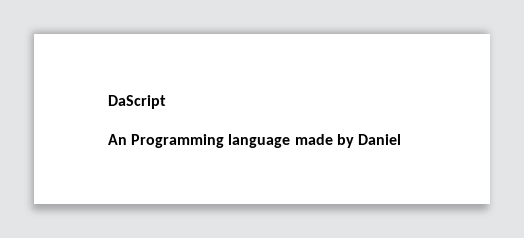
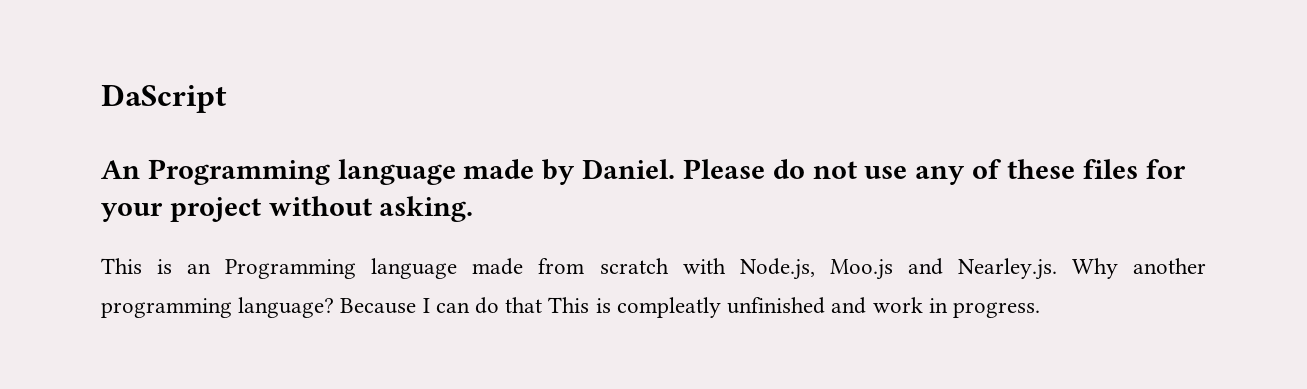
- An Programming language made by Daniel
+ An Programming language made by Daniel. Please do not use any of these files for your project without asking.
+ This is an Programming language made from scratch with Node.js, Moo.js and Nearley.js. Why another programming language? Because I can do that This is compleatly unfinished and work in progress.

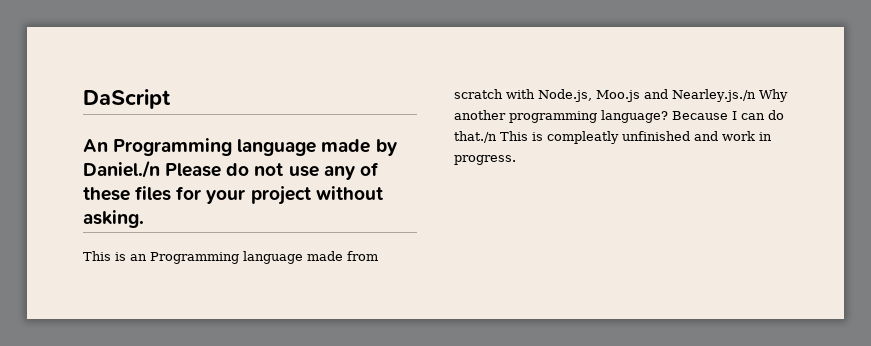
- An Programming language made by Daniel. Please do not use any of these files for your project without asking.
+ An Programming language made by Daniel./n Please do not use any of these files for your project without asking.
- This is an Programming language made from scratch with Node.js, Moo.js and Nearley.js. Why another programming language?
+ This is an Programming language made from scratch with Node.js, Moo.js and Nearley.js./n Why another programming language?
- Because I can do that This is compleatly unfinished and work in progress.
+ Because I can do that./n This is compleatly unfinished and work in progress.

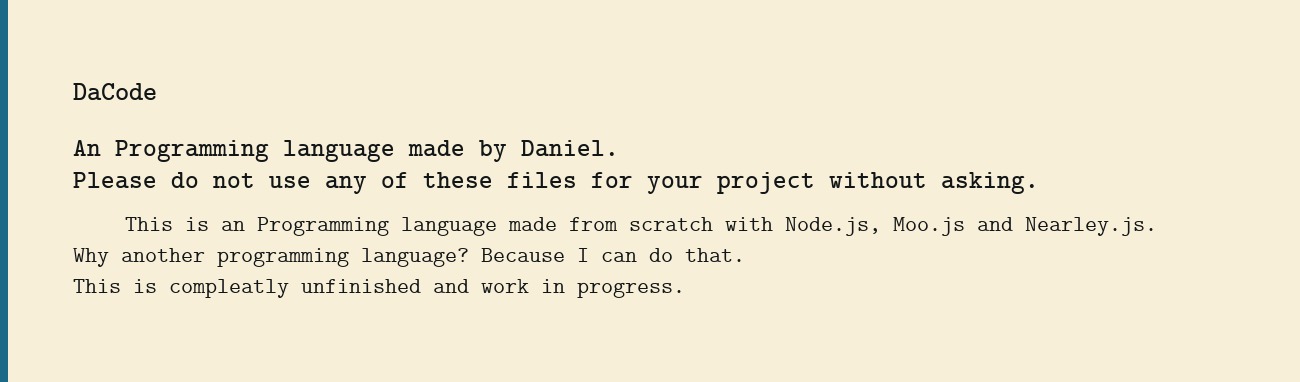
- DaScript
+ DaCode
- An Programming language made by Daniel./n Please do not use any of these files for your project without asking.
+ An Programming language made by Daniel.
+ Please do not use any of these files for your project without asking.
- This is an Programming language made from scratch with Node.js, Moo.js and Nearley.js./n Why another programming language?
+ This is an Programming language made from scratch with Node.js, Moo.js and Nearley.js.
+ Why another programming language?
- Because I can do that./n This is compleatly unfinished and work in progress.
+ Because I can do that.
+ This is compleatly unfinished and work in progress.

